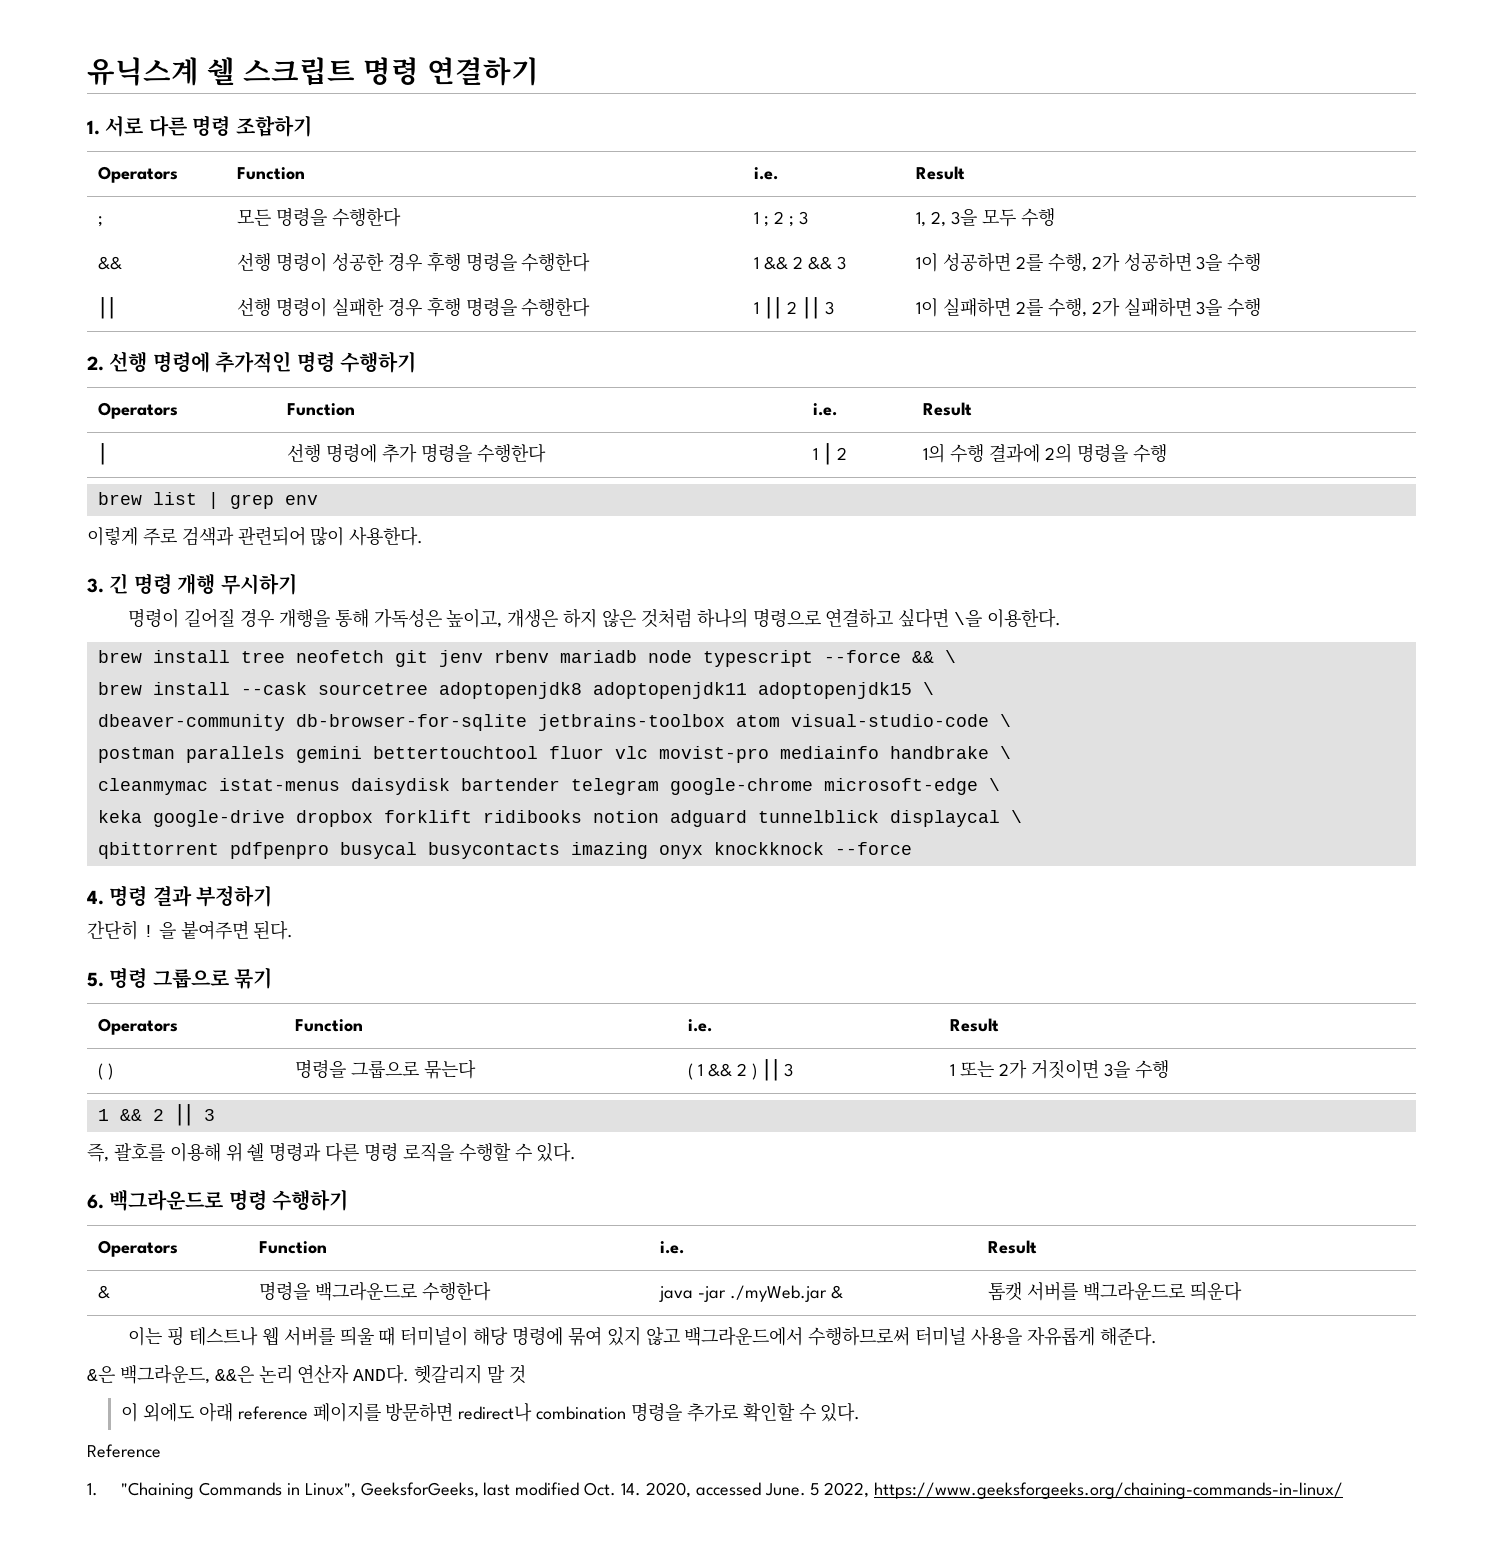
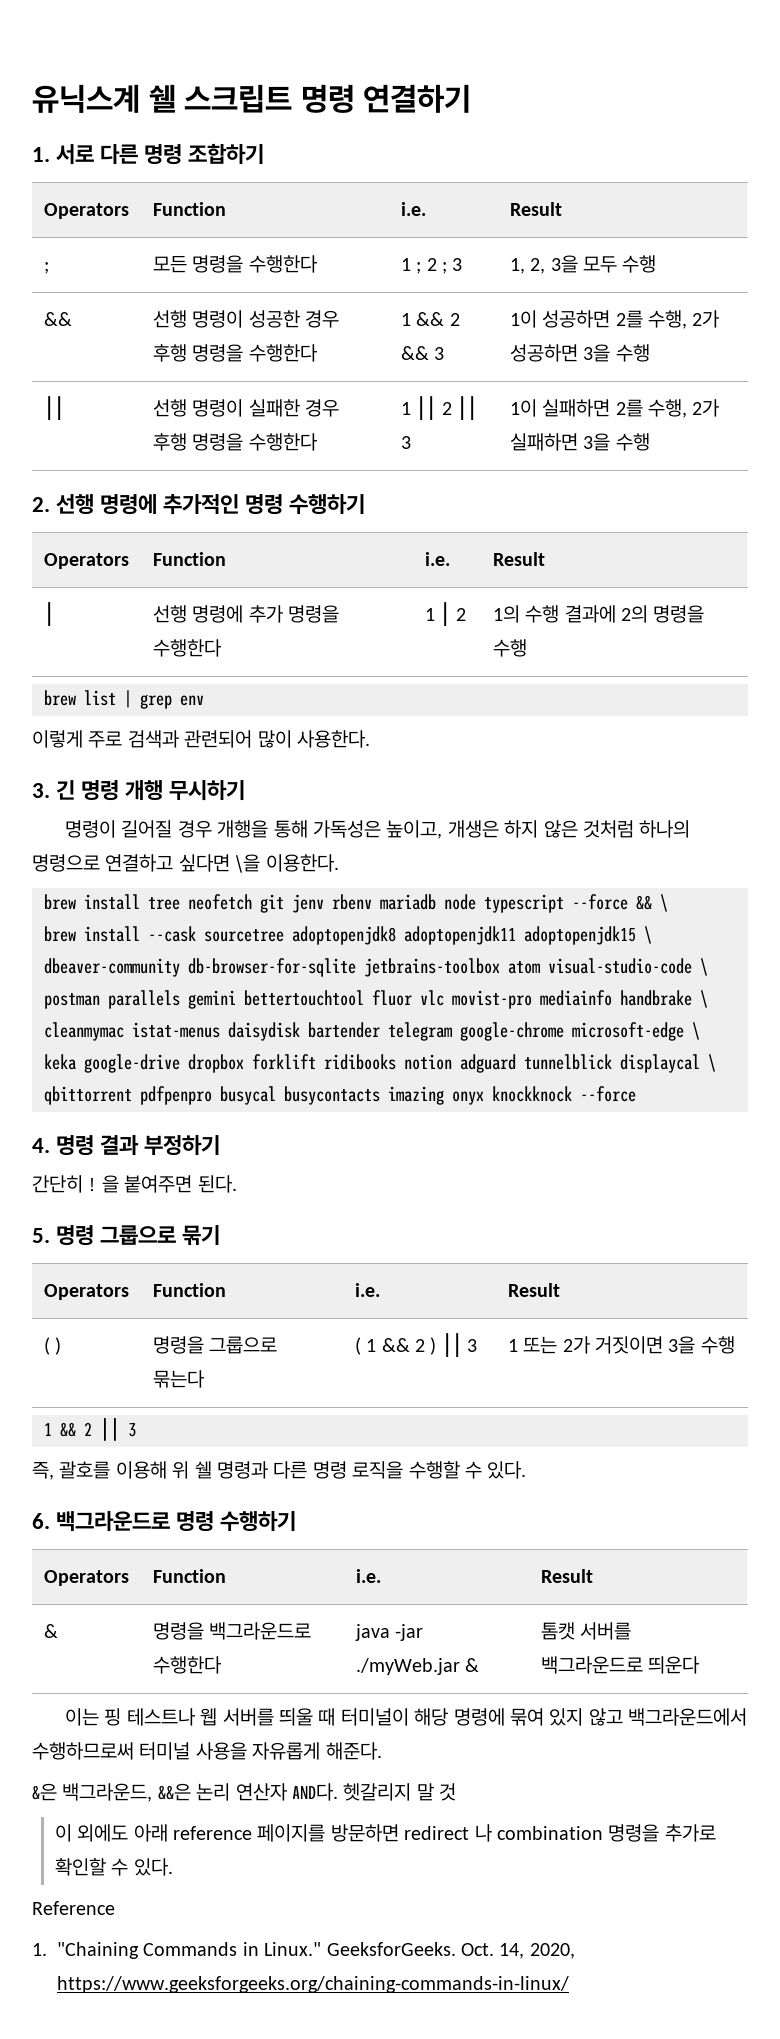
- 이 외에도 아래 reference 페이지를 방문하면 redirect나 combination 명령을 추가로 확인할 수 있다.
+ 이 외에도 아래 reference 페이지를 방문하면 redirect 나 combination 명령을 추가로 확인할 수 있다.
- 1. "Chaining Commands in Linux", GeeksforGeeks, last modified Oct. 14. 2020, accessed June. 5 2022, https://www.geeksforgeeks.org/chaining-commands-in-linux/
+ 1. "Chaining Commands in Linux." GeeksforGeeks. Oct. 14, 2020, https://www.geeksforgeeks.org/chaining-commands-in-linux/

